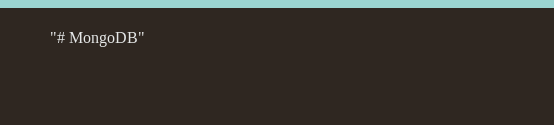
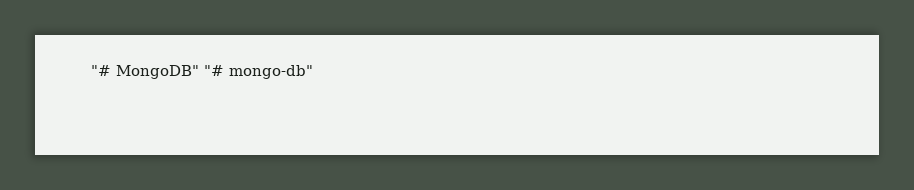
- "# MongoDB"
+ "# MongoDB" "# mongo-db"

